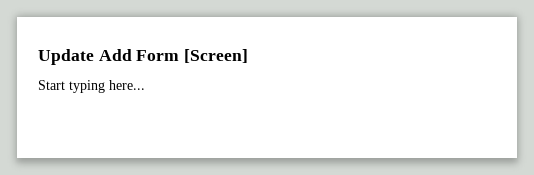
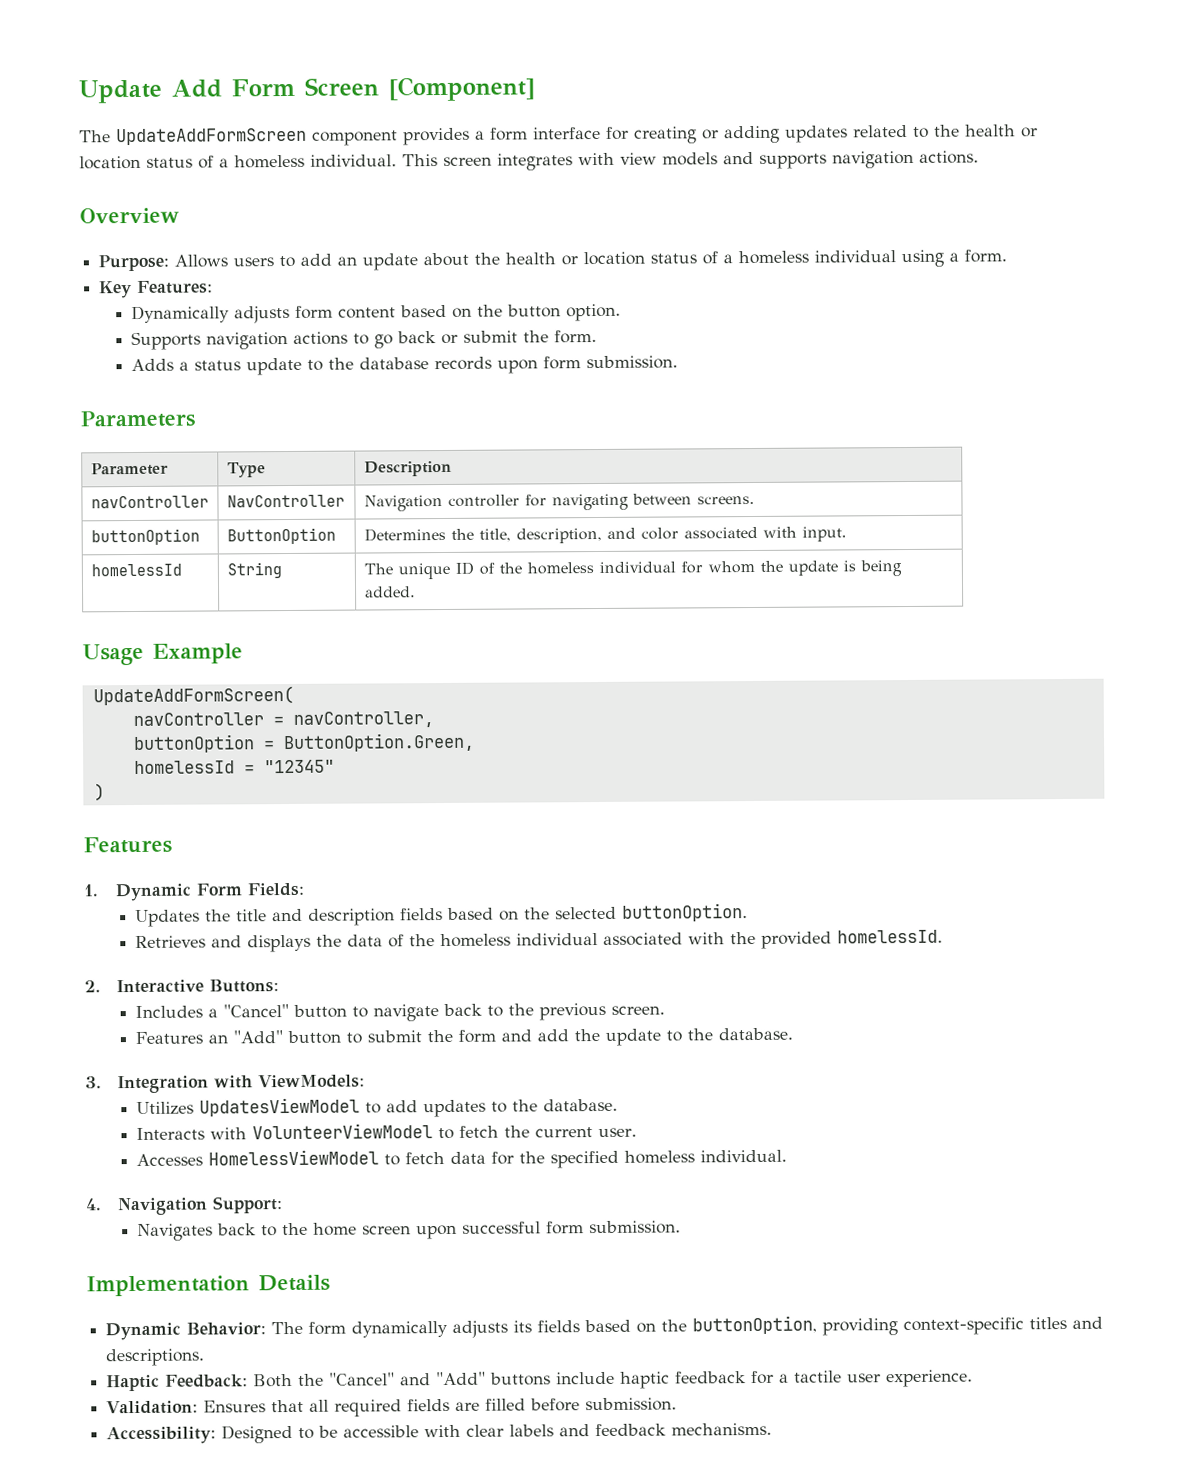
- Update Add Form [Screen]
- Start typing here...
+ Update Add Form Screen [Component]
+ The UpdateAddFormScreen component provides a form interface for creating or adding updates related to the health or location status of a homeless individual. This screen integrates with view models and supports navigation actions.
+ Overview
+ Purpose: Allows users to add an update about the health or location status of a homeless individual using a form.
+ Key Features:
+ Dynamically adjusts form content based on the button option.
+ Supports navigation actions to go back or submit the form.
+ Adds a status update to the database records upon form submission.
+ Parameters
+ Parameter | Type | Description
+ navController | NavController | Navigation controller for navigating between screens.
+ buttonOption | ButtonOption | Determines the title, description, and color associated with input.
+ homelessId | String | The unique ID of the homeless individual for whom the update is being added.
+ Usage Example
+ UpdateAddFormScreen(
+ navController = navController,
+ buttonOption = ButtonOption.Green,
+ homelessId = "12345"
+ )
+ Features
+ 1. Dynamic Form Fields:
+ Updates the title and description fields based on the selected buttonOption.
+ Retrieves and displays the data of the homeless individual associated with the provided homelessId.
+ 2. Interactive Buttons:
+ Includes a "Cancel" button to navigate back to the previous screen.
+ Features an "Add" button to submit the form and add the update to the database.
+ 3. Integration with ViewModels:
+ Utilizes UpdatesViewModel to add updates to the database.
+ Interacts with VolunteerViewModel to fetch the current user.
+ Accesses HomelessViewModel to fetch data for the specified homeless individual.
+ 4. Navigation Support:
+ Navigates back to the home screen upon successful form submission.
+ Implementation Details
+ Dynamic Behavior: The form dynamically adjusts its fields based on the buttonOption, providing context-specific titles and descriptions.
+ Haptic Feedback: Both the "Cancel" and "Add" buttons include haptic feedback for a tactile user experience.
+ Validation: Ensures that all required fields are filled before submission.
+ Accessibility: Designed to be accessible with clear labels and feedback mechanisms.

